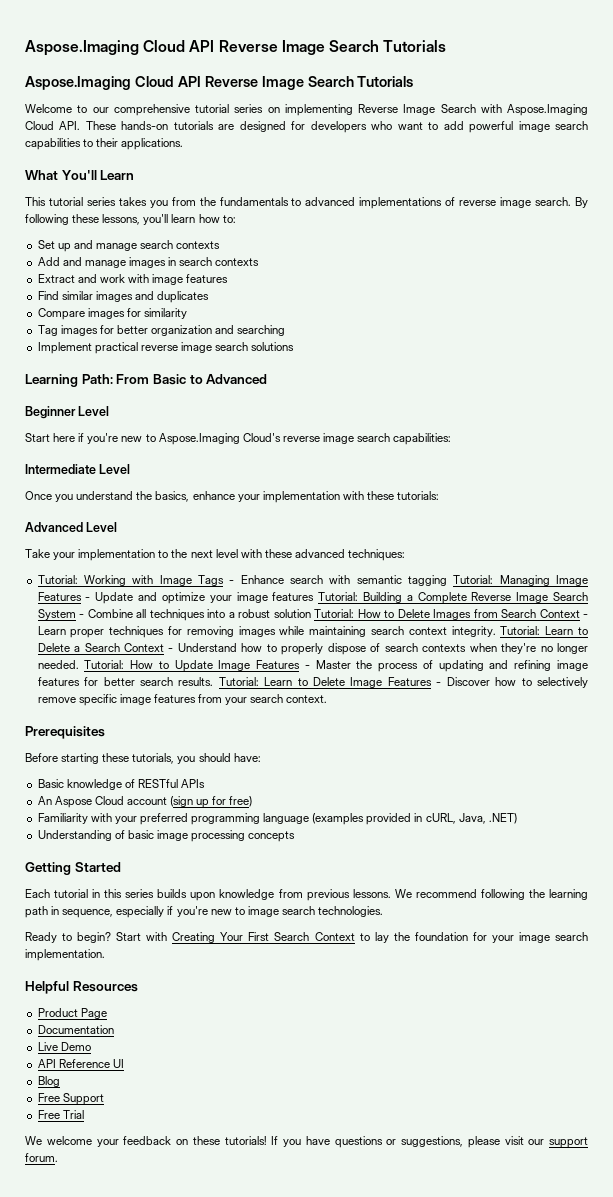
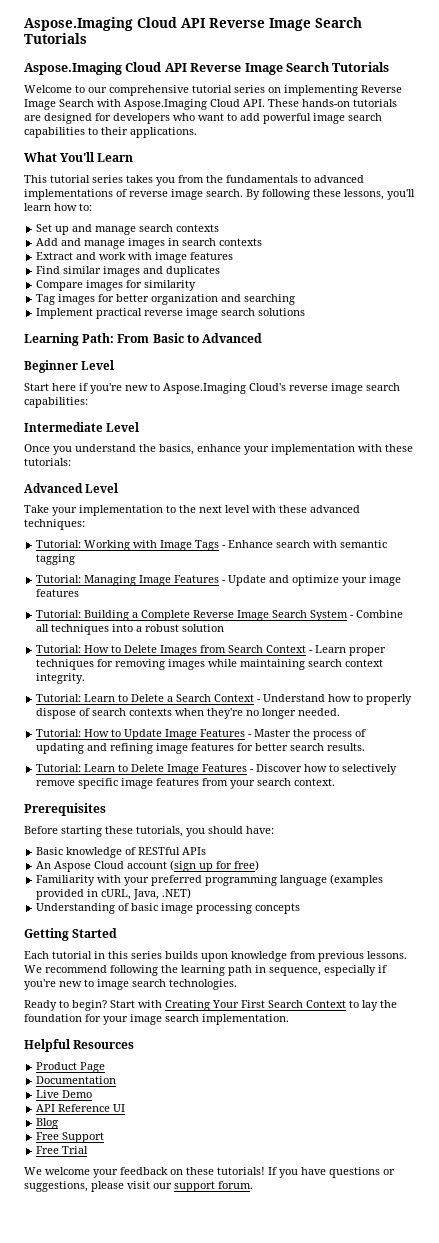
- Working with Image Tags - Enhance search with semantic tagging Tutorial:
+ Working with Image Tags - Enhance search with semantic tagging
+ Tutorial:
- Managing Image Features - Update and optimize your image features Tutorial:
+ Managing Image Features - Update and optimize your image features
+ Tutorial:
- Building a Complete Reverse Image Search System - Combine all techniques into a robust solution Tutorial:
+ Building a Complete Reverse Image Search System - Combine all techniques into a robust solution
+ Tutorial:
- How to Delete Images from Search Context - Learn proper techniques for removing images while maintaining search context integrity. Tutorial:
+ How to Delete Images from Search Context - Learn proper techniques for removing images while maintaining search context integrity.
+ Tutorial:
- Learn to Delete a Search Context - Understand how to properly dispose of search contexts when they're no longer needed. Tutorial:
+ Learn to Delete a Search Context - Understand how to properly dispose of search contexts when they're no longer needed.
+ Tutorial:
- How to Update Image Features - Master the process of updating and refining image features for better search results. Tutorial:
+ How to Update Image Features - Master the process of updating and refining image features for better search results.
+ Tutorial:

